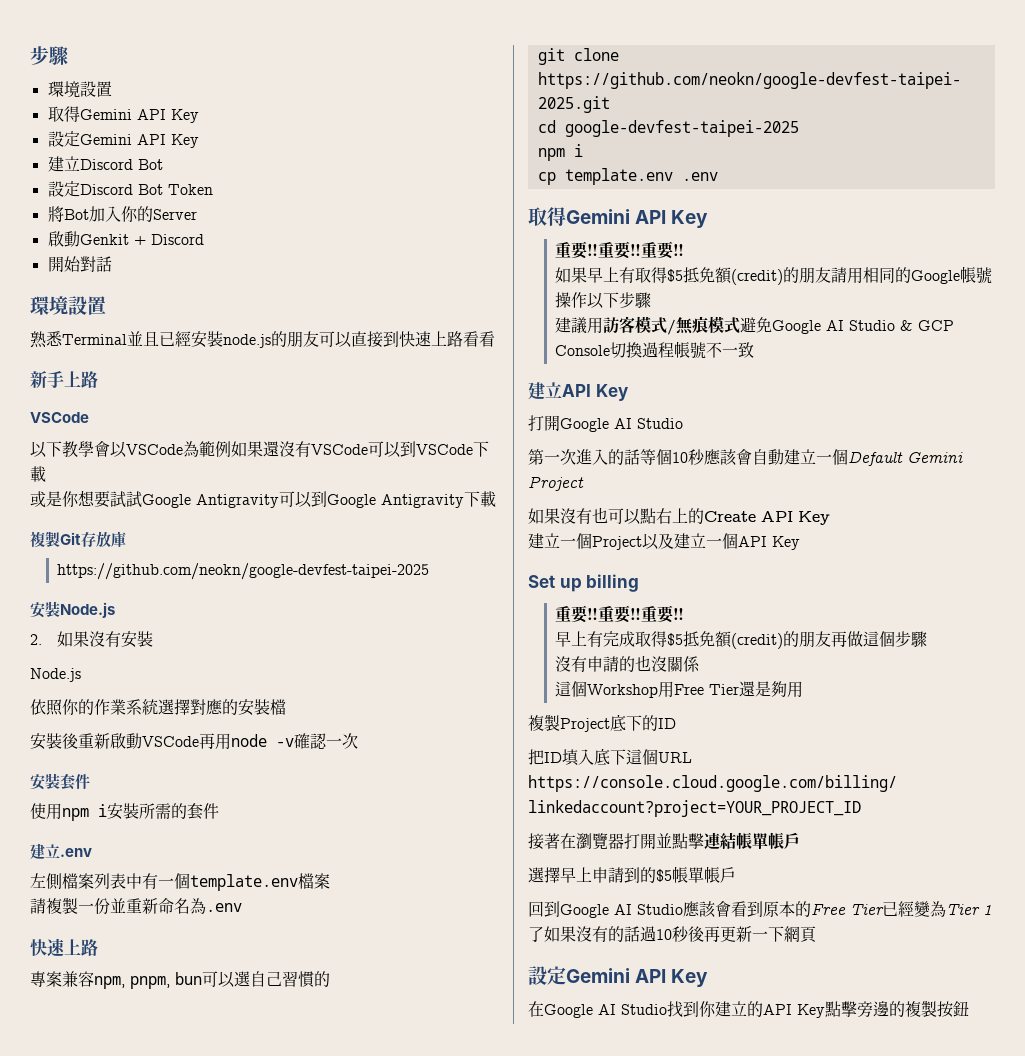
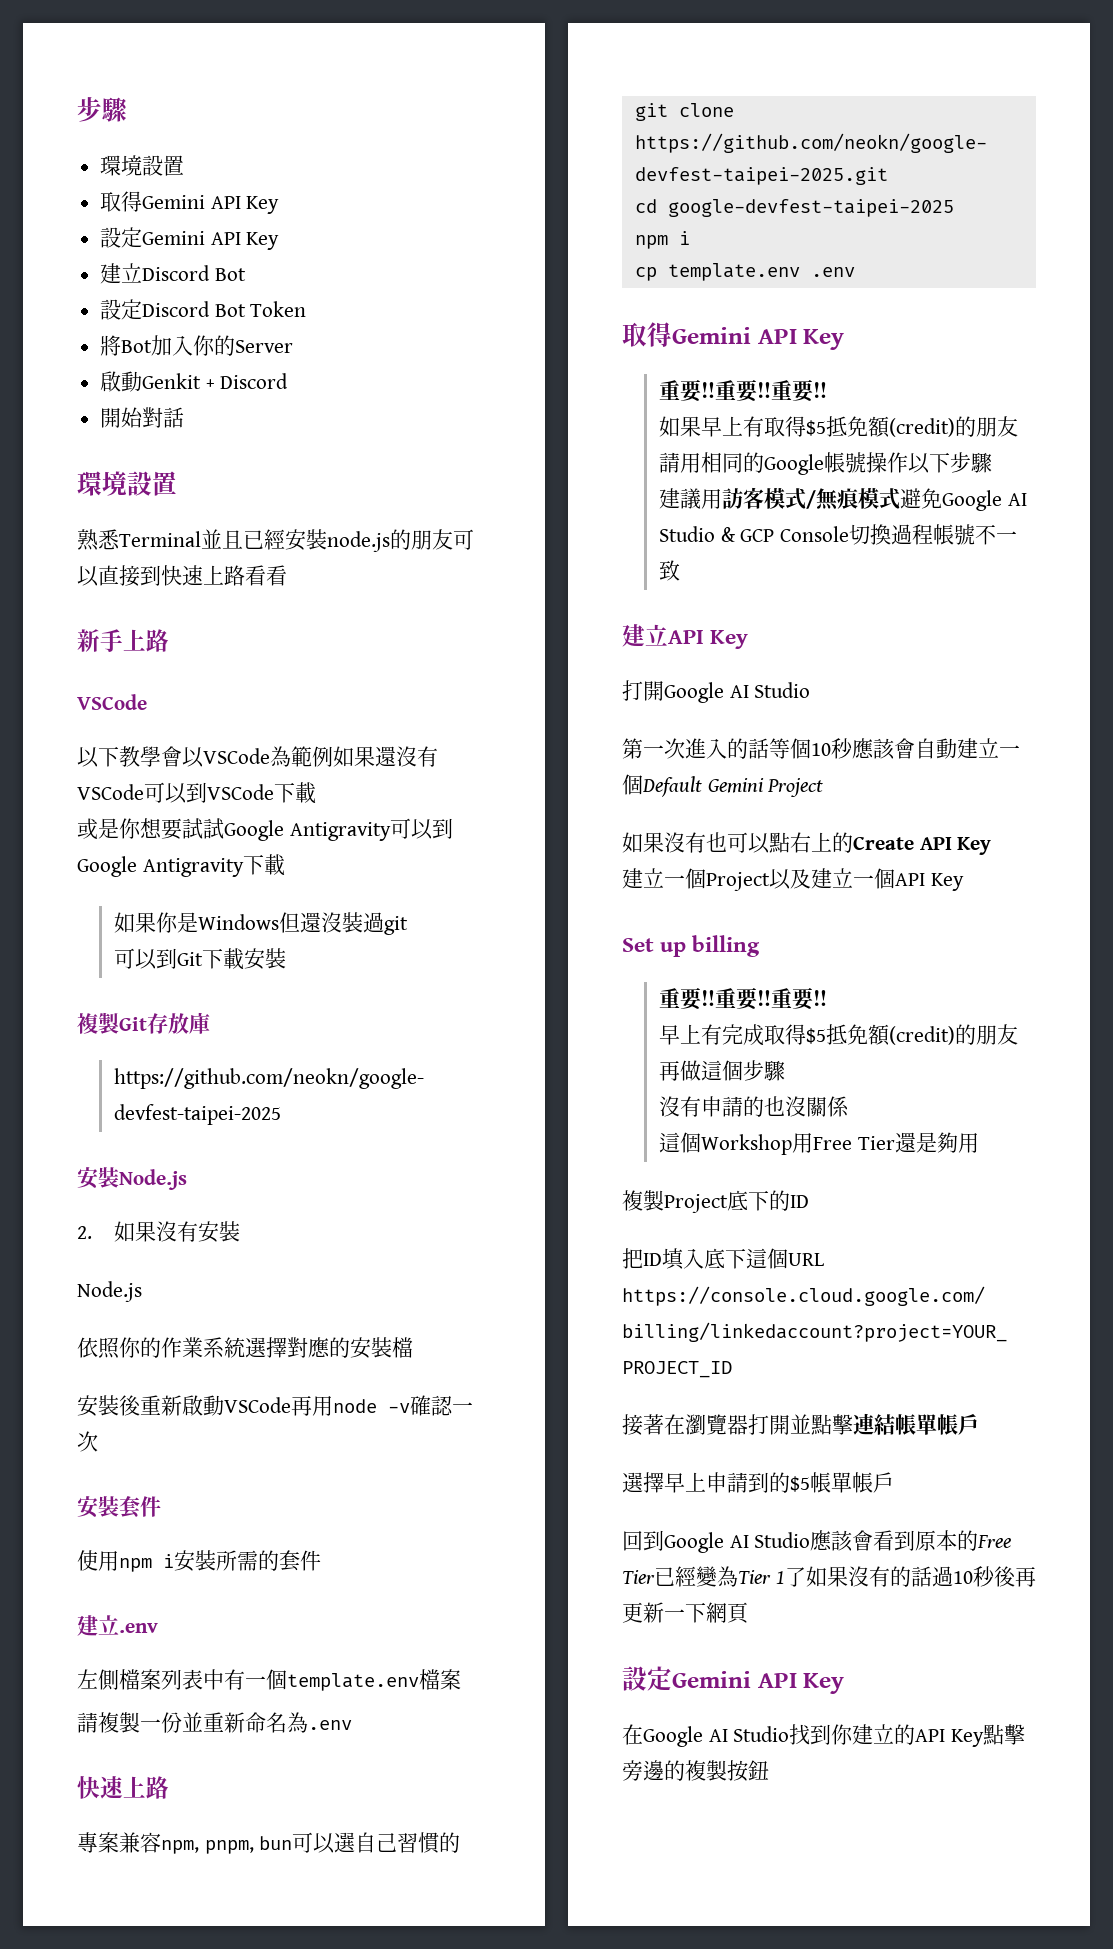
+ 如果你是Windows但還沒裝過git
+ 可以到Git下載安裝

